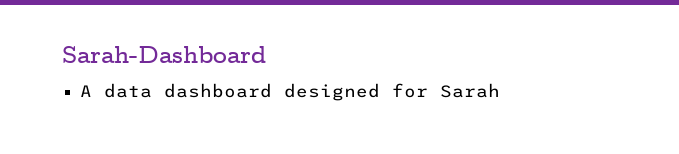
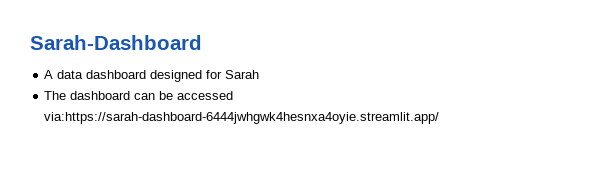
+ The dashboard can be accessed via:https://sarah-dashboard-6444jwhgwk4hesnxa4oyie.streamlit.app/

